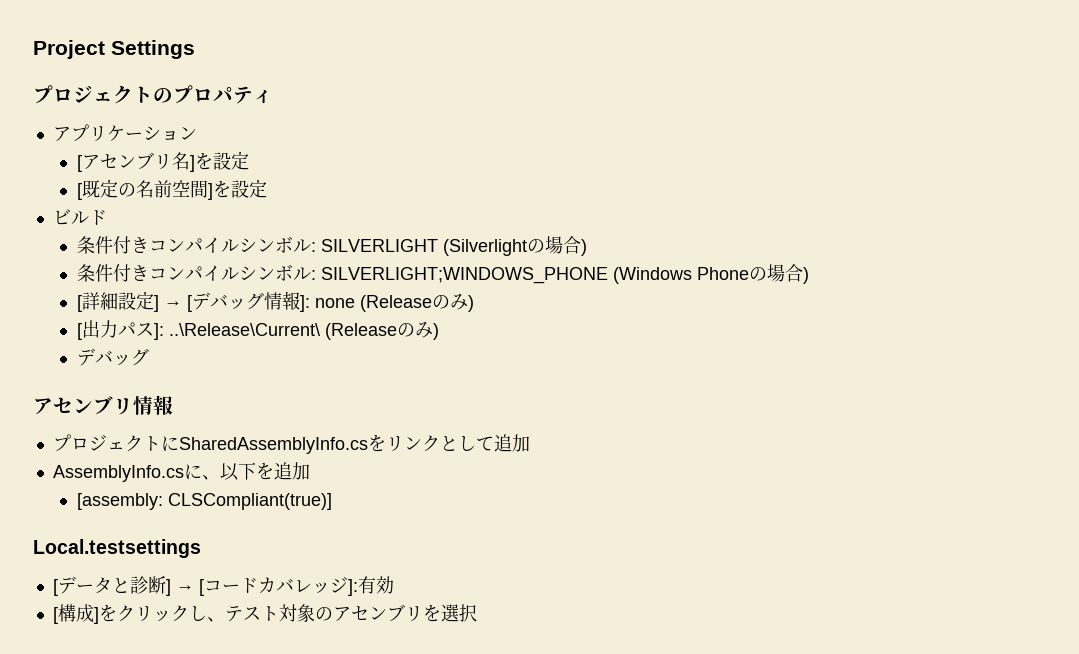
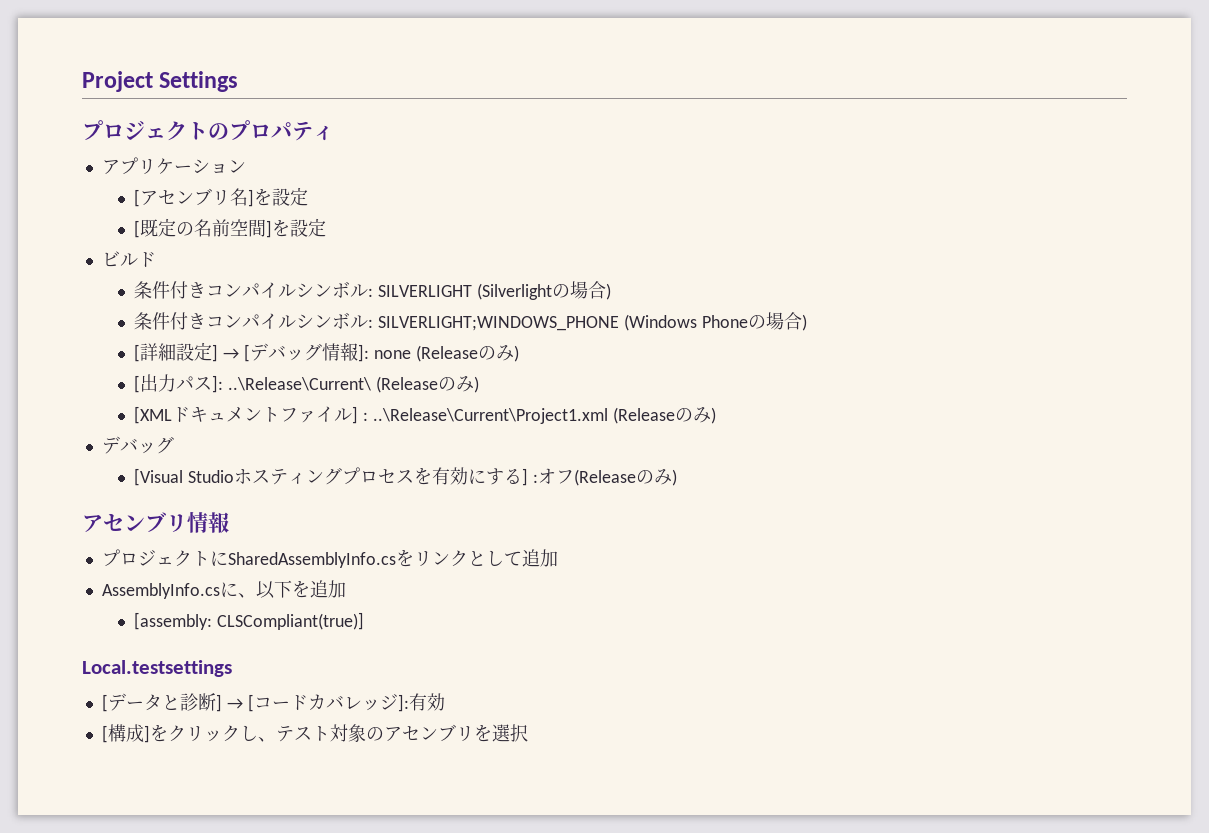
  [出力パス]: ..\Release\Current\ (Releaseのみ)
+ [XMLドキュメントファイル] : ..\Release\Current\Project1.xml (Releaseのみ)
  デバッグ
+ [Visual Studioホスティングプロセスを有効にする] :オフ(Releaseのみ)

